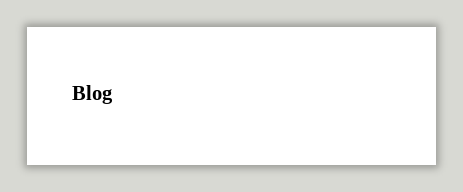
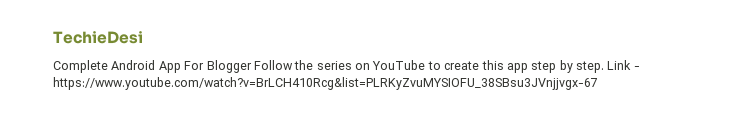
- Blog
+ TechieDesi
+ Complete Android App For Blogger Follow the series on YouTube to create this app step by step. Link - https://www.youtube.com/watch?v=BrLCH410Rcg&list=PLRKyZvuMYSIOFU_38SBsu3JVnjjvgx-67

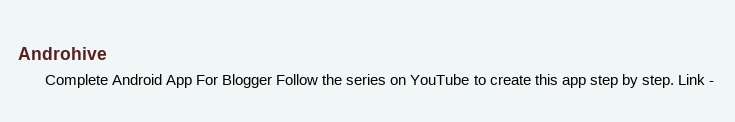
- TechieDesi
+ Androhive
- Link - https://www.youtube.com/watch?v=BrLCH410Rcg&list=PLRKyZvuMYSIOFU_38SBsu3JVnjjvgx-67
+ Link -

